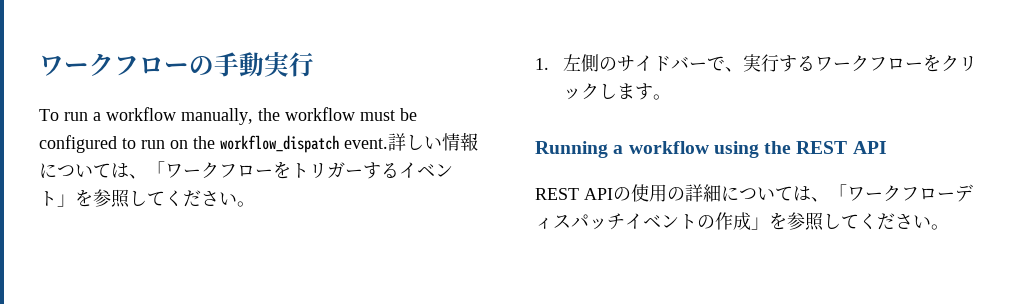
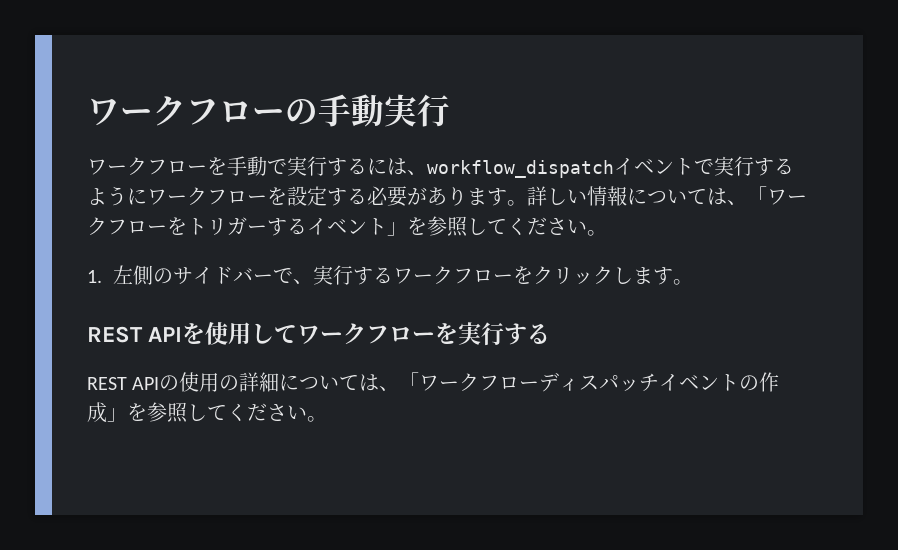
- To run a workflow manually, the workflow must be configured to run on the workflow_dispatch event.
+ ワークフローを手動で実行するには、workflow_dispatchイベントで実行するようにワークフローを設定する必要があります。
- Running a workflow using the REST API
+ REST APIを使用してワークフローを実行する

